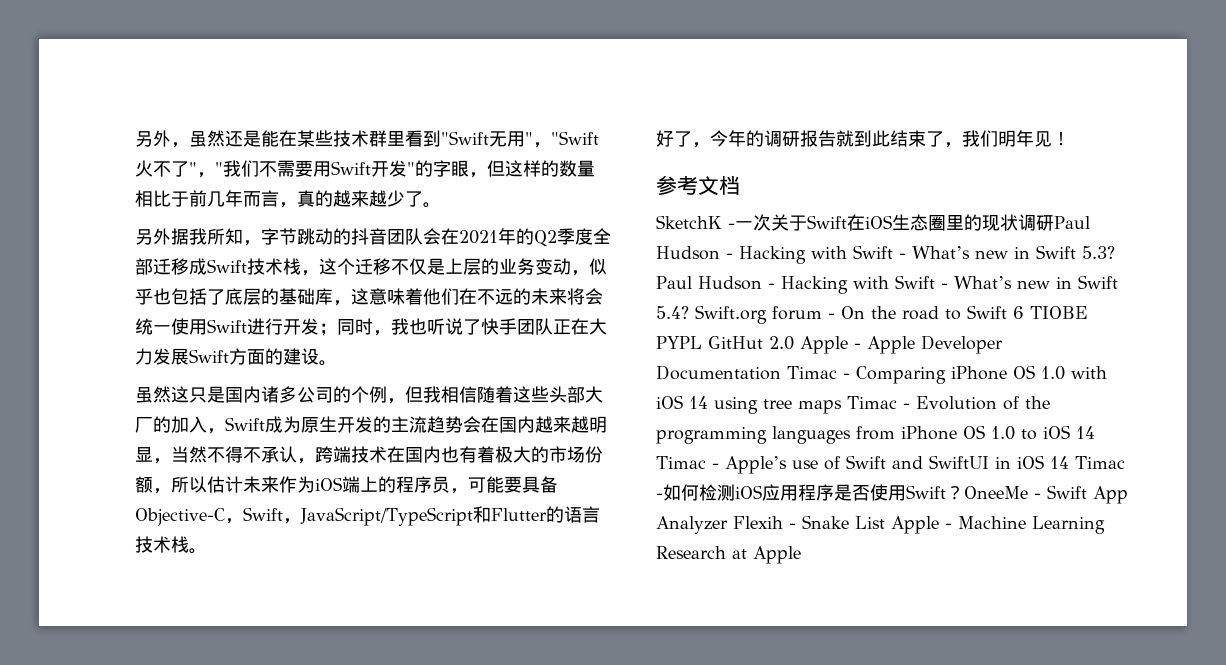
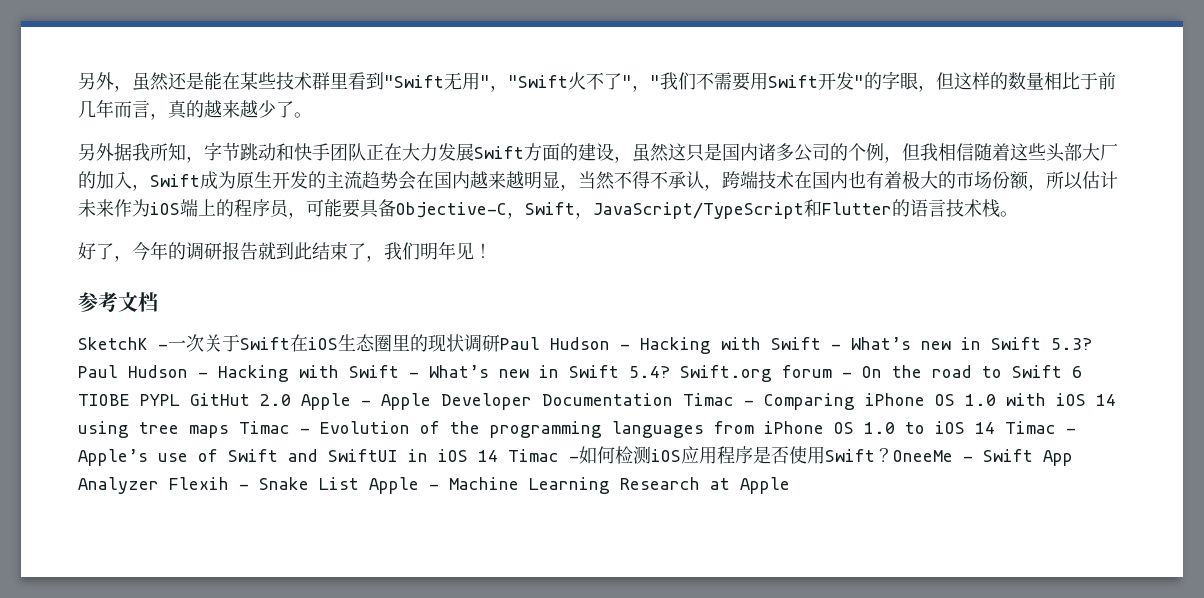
- 另外据我所知，字节跳动的抖音团队会在2021年的Q2季度全部迁移成Swift技术栈，这个迁移不仅是上层的业务变动，似乎也包括了底层的基础库，这意味着他们在不远的未来将会统一使用Swift进行开发；同时，我也听说了快手团队正在大力发展Swift方面的建设。
- 虽然这只是国内诸多公司的个例，但我相信随着这些头部大厂的加入，Swift成为原生开发的主流趋势会在国内越来越明显，当然不得不承认，跨端技术在国内也有着极大的市场份额，所以估计未来作为iOS端上的程序员，可能要具备Objective-C，Swift，JavaScript/TypeScript和Flutter的语言技术栈。
+ 另外据我所知，字节跳动和快手团队正在大力发展Swift方面的建设，虽然这只是国内诸多公司的个例，但我相信随着这些头部大厂的加入，Swift成为原生开发的主流趋势会在国内越来越明显，当然不得不承认，跨端技术在国内也有着极大的市场份额，所以估计未来作为iOS端上的程序员，可能要具备Objective-C，Swift，JavaScript/TypeScript和Flutter的语言技术栈。

